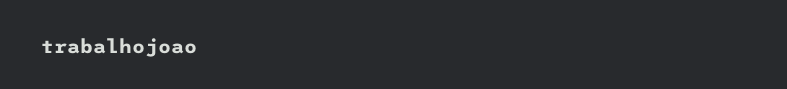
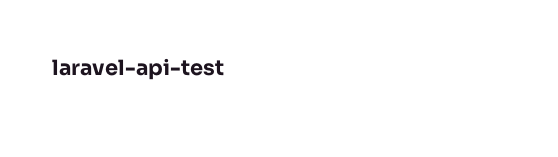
- trabalhojoao
+ laravel-api-test

